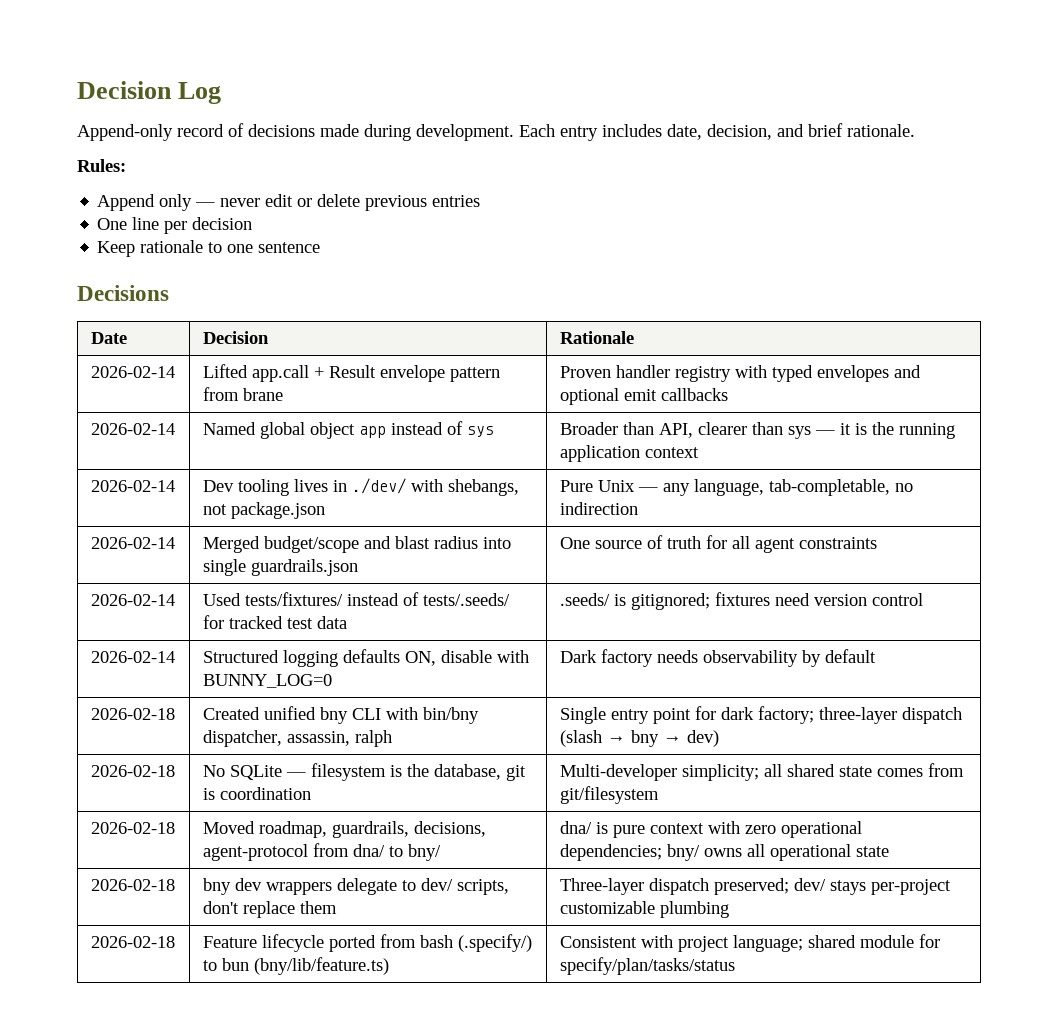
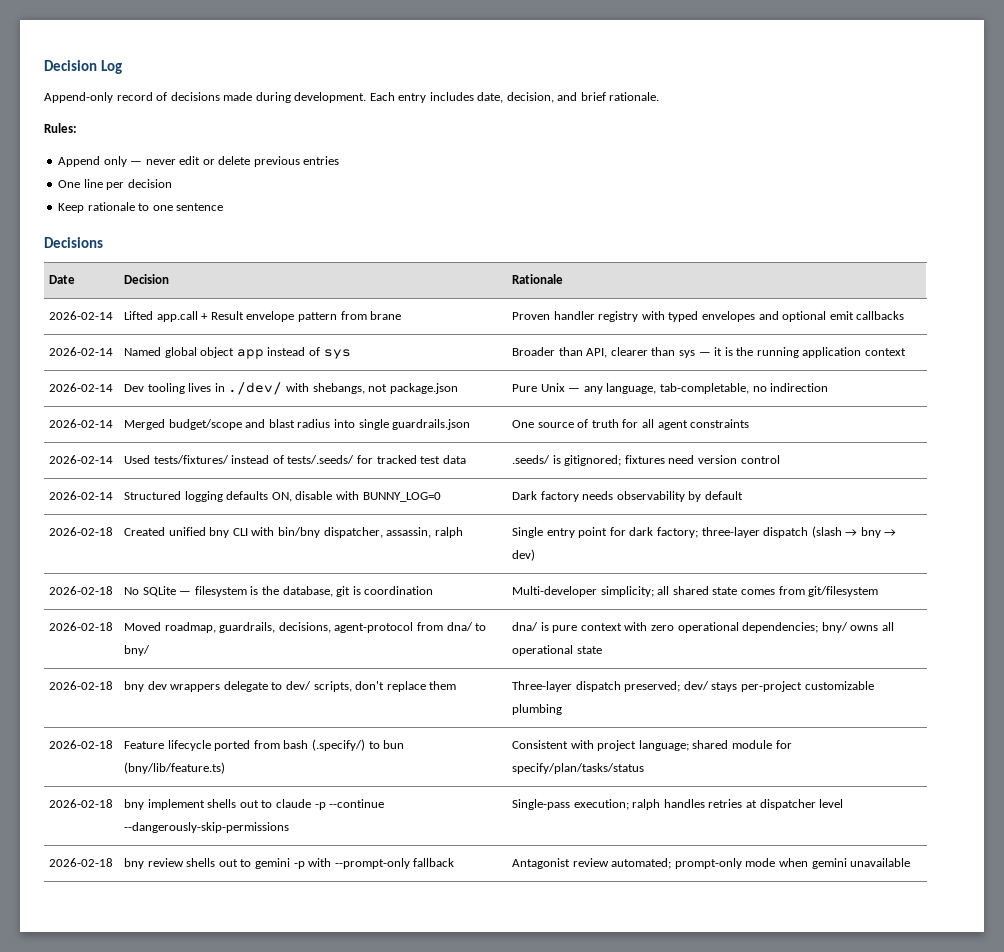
+ 2026-02-18 | bny implement shells out to claude -p --continue --dangerously-skip-permissions | Single-pass execution; ralph handles retries at dispatcher level
+ 2026-02-18 | bny review shells out to gemini -p with --prompt-only fallback | Antagonist review automated; prompt-only mode when gemini unavailable

